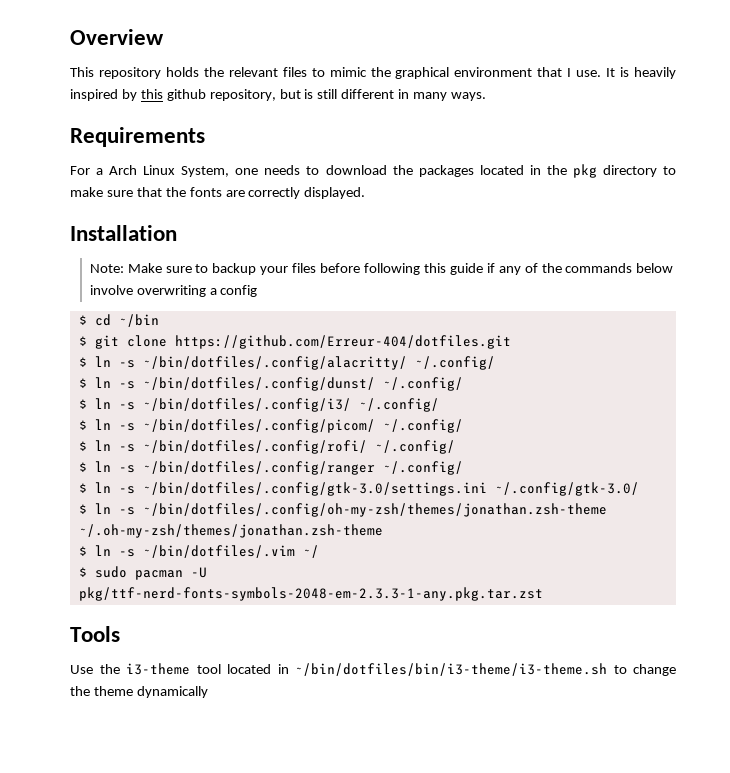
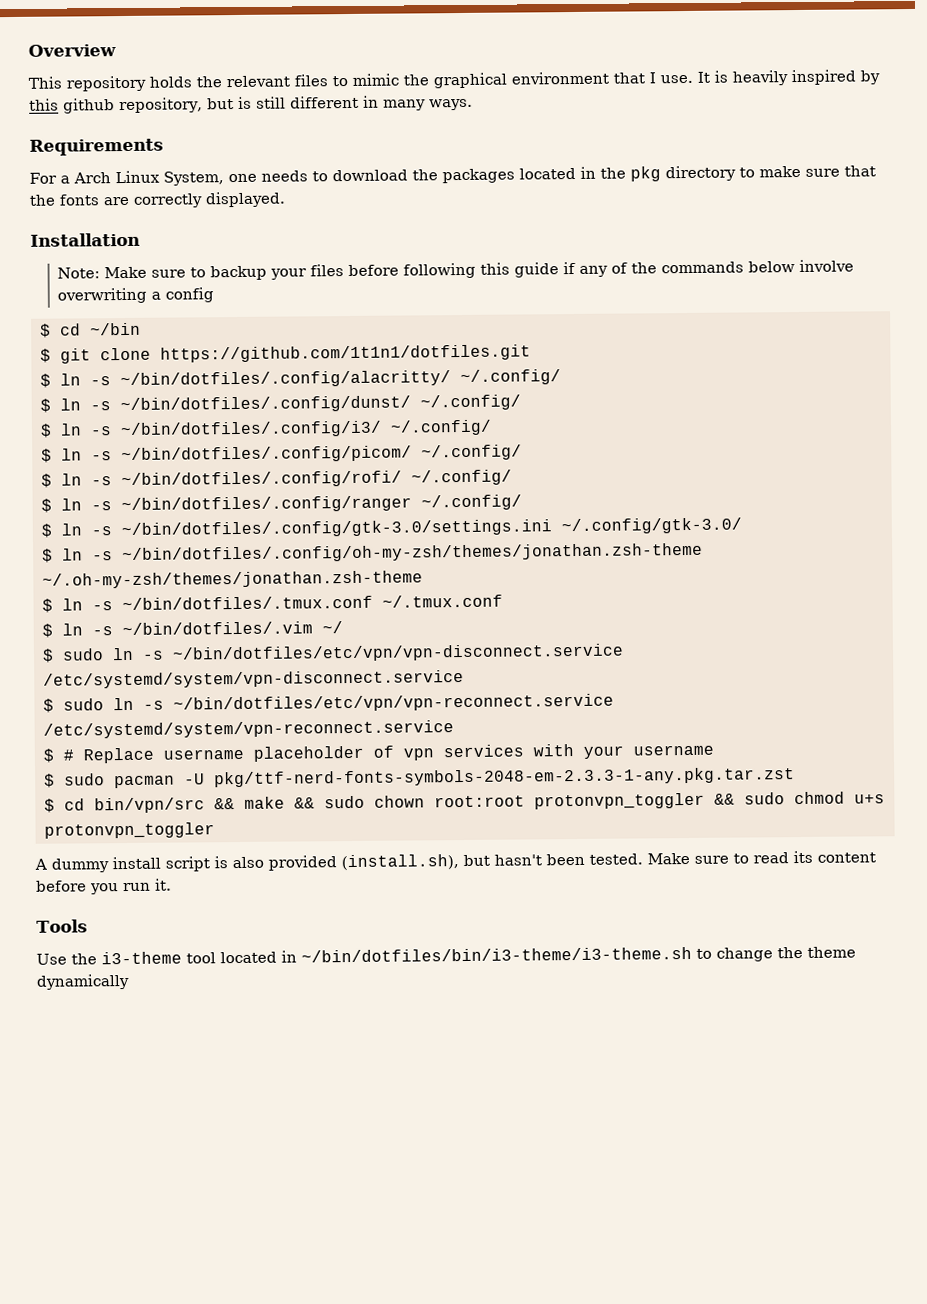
- $ git clone https://github.com/Erreur-404/dotfiles.git
+ $ git clone https://github.com/1t1n1/dotfiles.git
+ $ ln -s ~/bin/dotfiles/.tmux.conf ~/.tmux.conf
+ $ sudo ln -s ~/bin/dotfiles/etc/vpn/vpn-disconnect.service /etc/systemd/system/vpn-disconnect.service
+ $ sudo ln -s ~/bin/dotfiles/etc/vpn/vpn-reconnect.service /etc/systemd/system/vpn-reconnect.service
+ $ # Replace username placeholder of vpn services with your username
+ $ cd bin/vpn/src && make && sudo chown root:root protonvpn_toggler && sudo chmod u+s protonvpn_toggler
+ A dummy install script is also provided (install.sh), but hasn't been tested. Make sure to read its content before you run it.

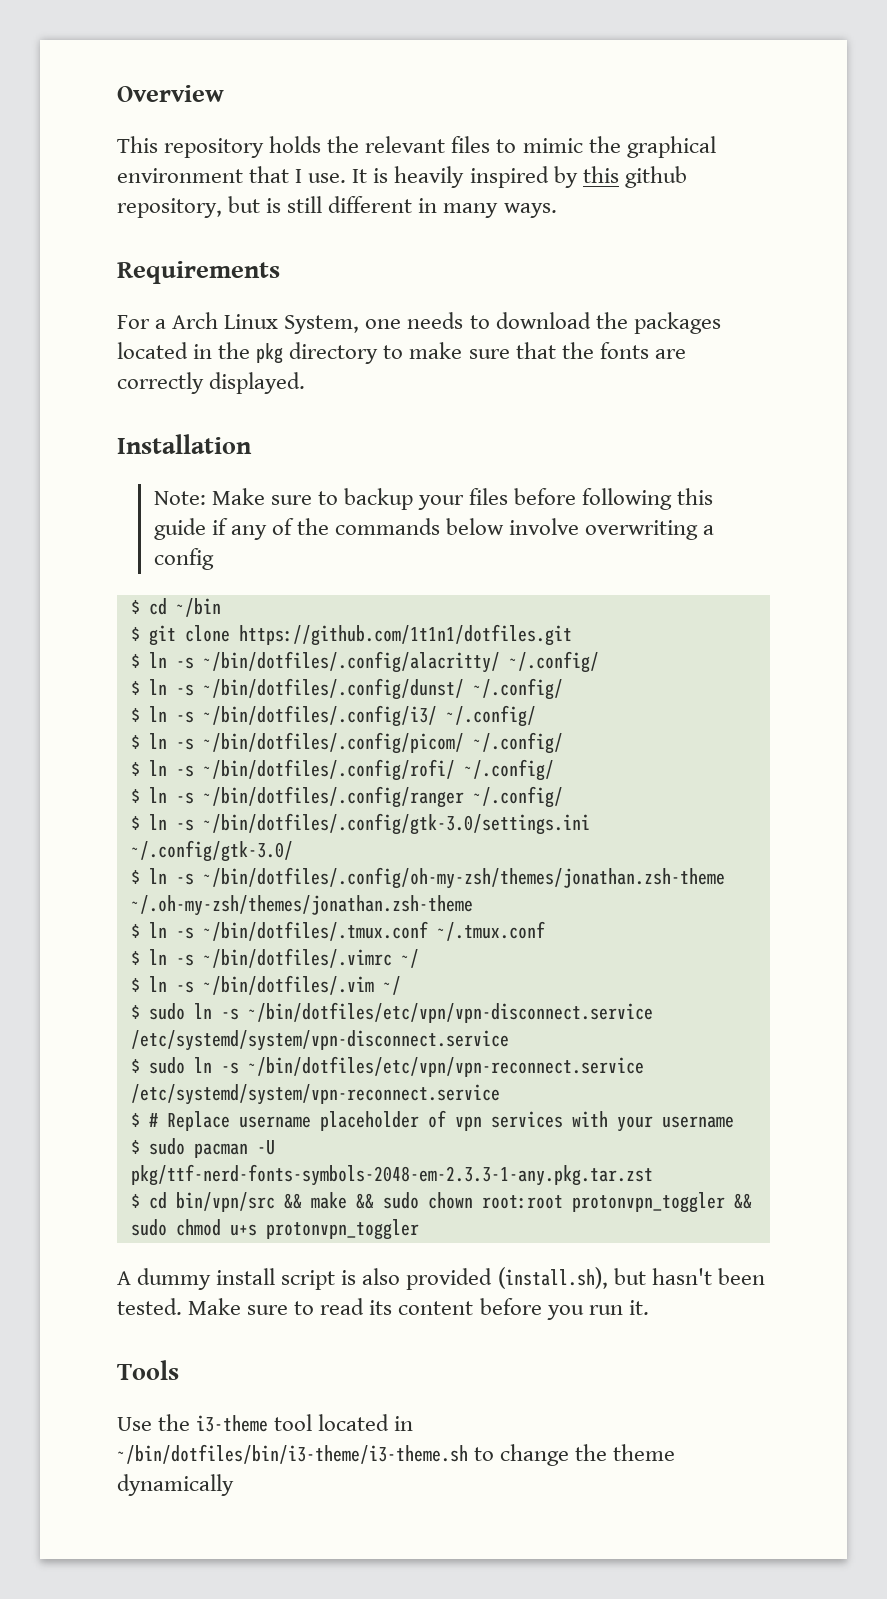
+ $ ln -s ~/bin/dotfiles/.vimrc ~/

